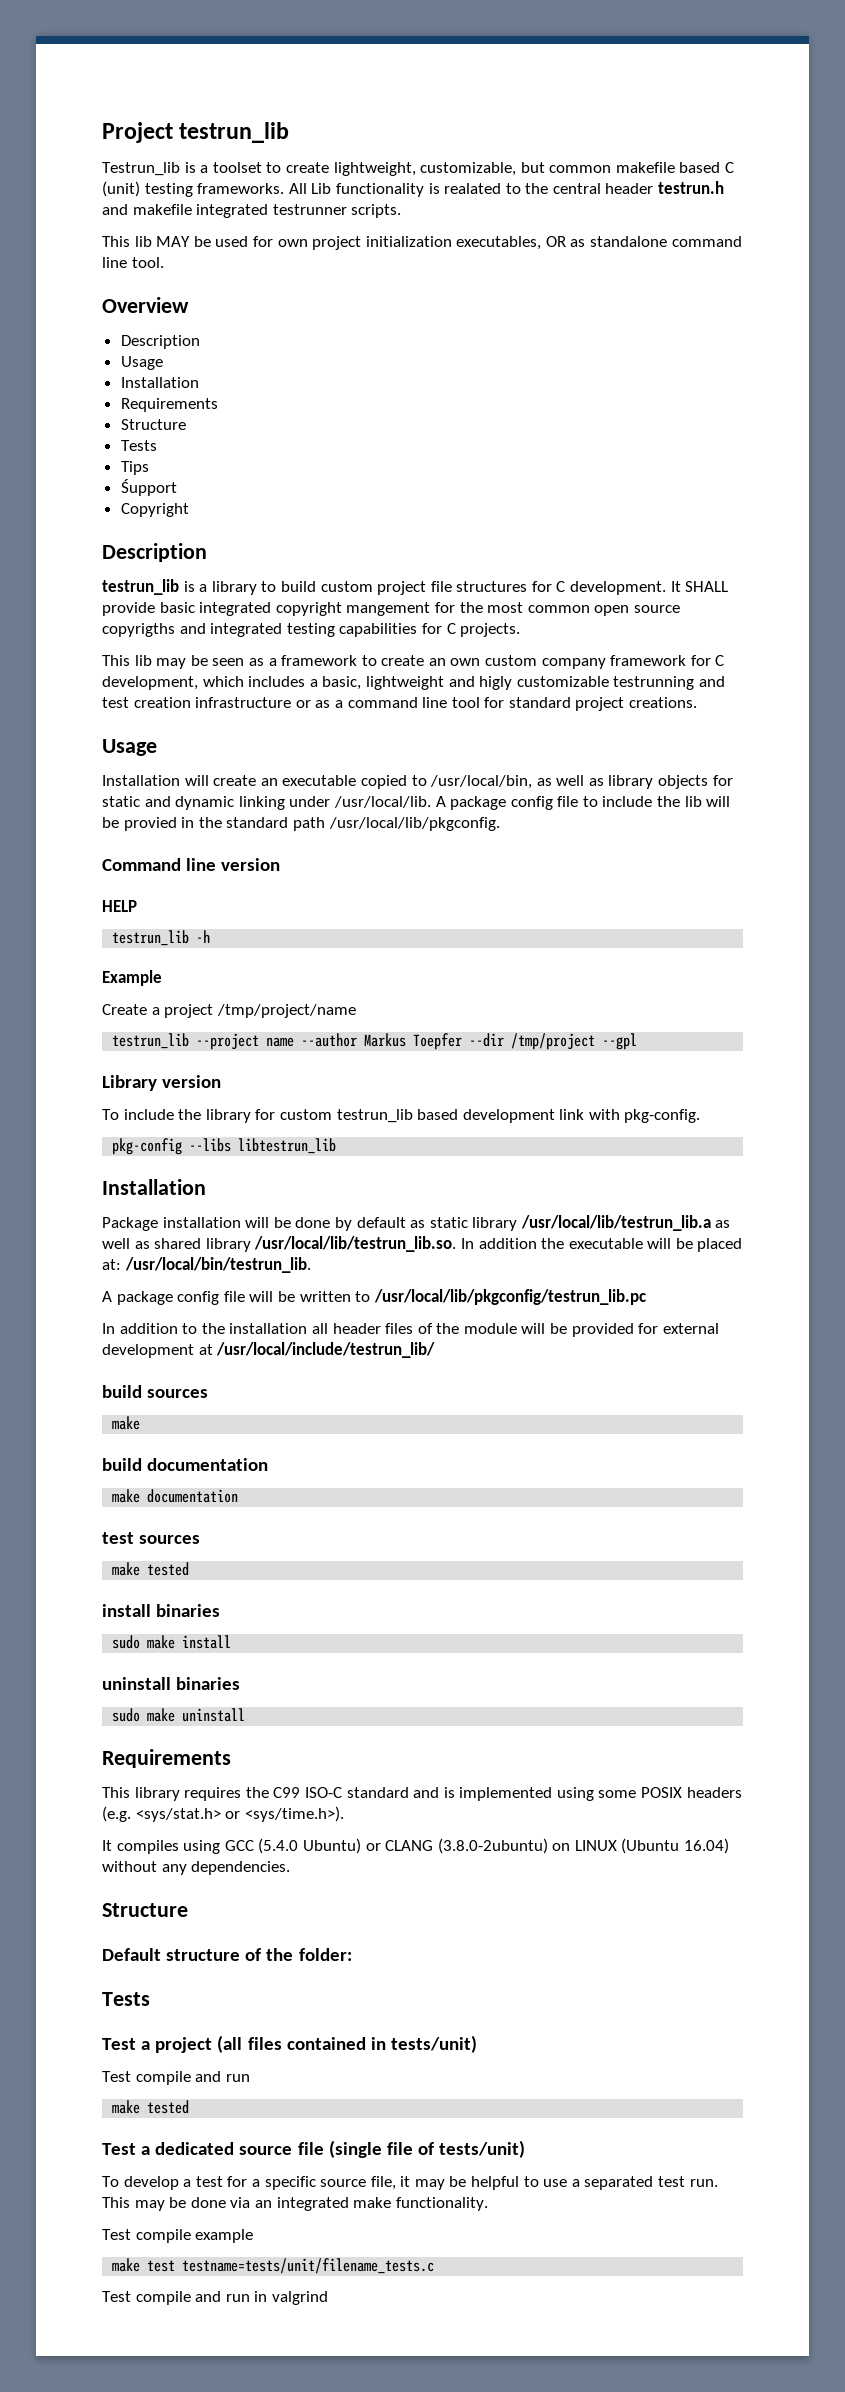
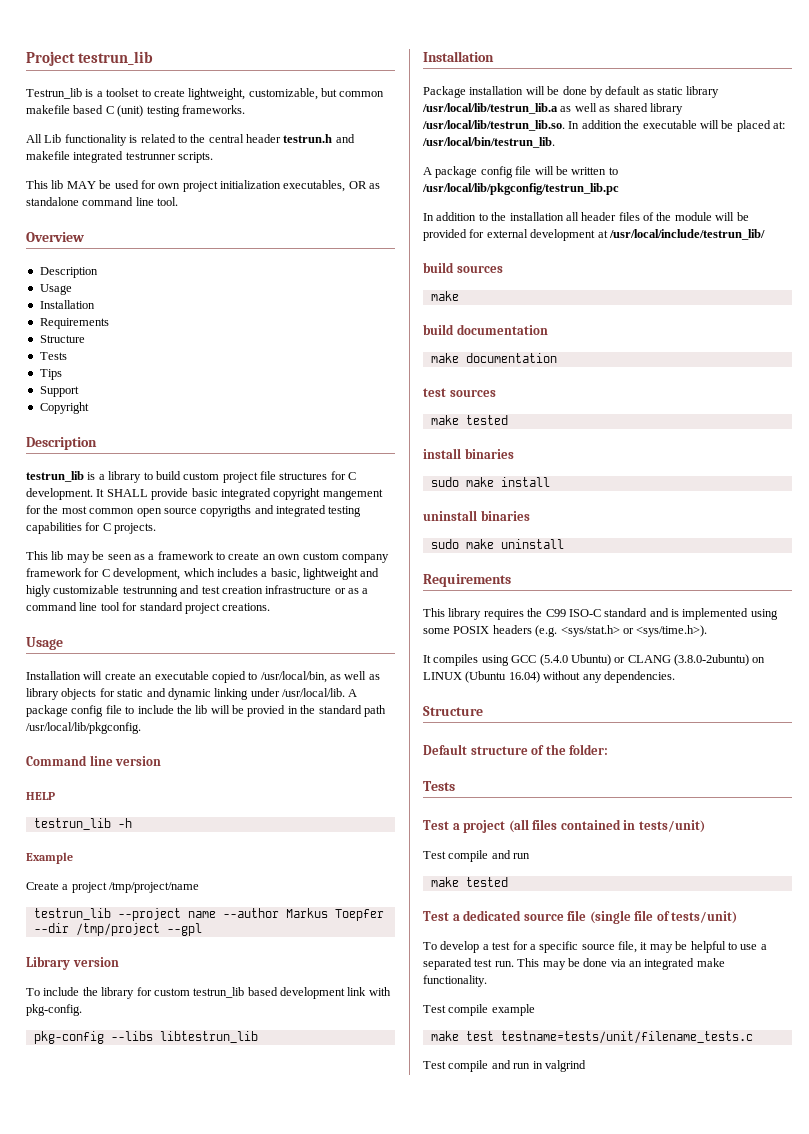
- Testrun_lib is a toolset to create lightweight, customizable, but common makefile based C (unit) testing frameworks. All Lib functionality is realated to the central header testrun.h and makefile integrated testrunner scripts.
+ Testrun_lib is a toolset to create lightweight, customizable, but common makefile based C (unit) testing frameworks.
+ All Lib functionality is related to the central header testrun.h and makefile integrated testrunner scripts.
- Śupport
+ Support

